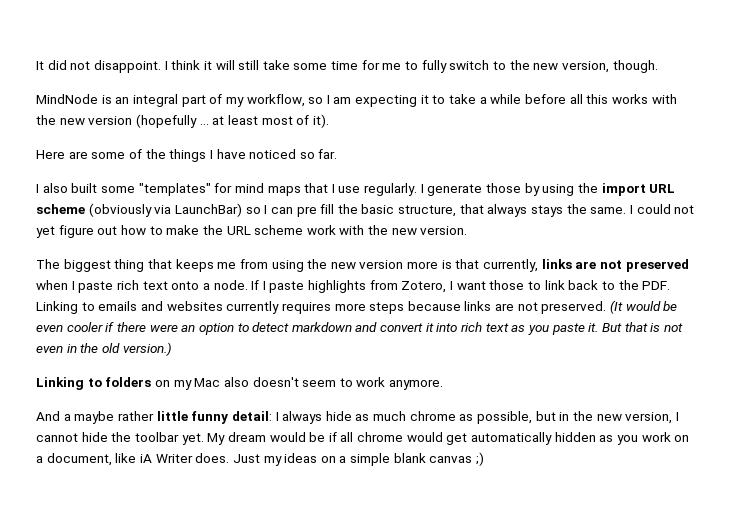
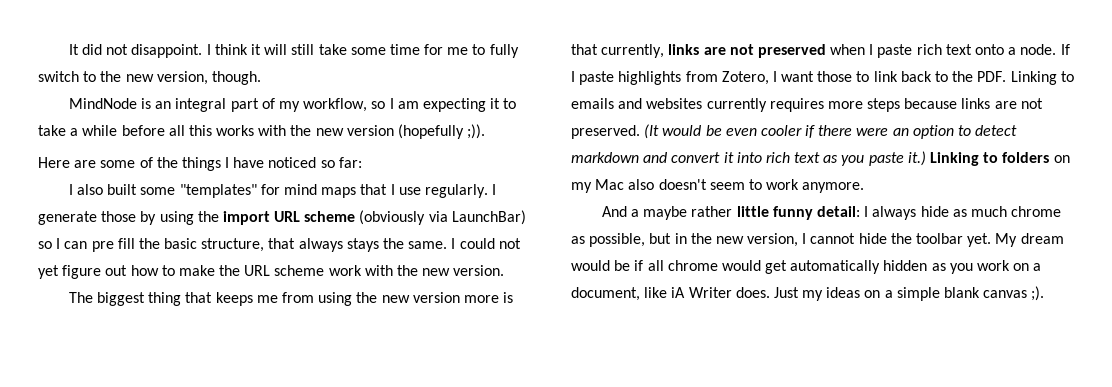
- MindNode is an integral part of my workflow, so I am expecting it to take a while before all this works with the new version (hopefully … at least most of it).
+ MindNode is an integral part of my workflow, so I am expecting it to take a while before all this works with the new version (hopefully ;)).
- Here are some of the things I have noticed so far.
+ Here are some of the things I have noticed so far:
- (It would be even cooler if there were an option to detect markdown and convert it into rich text as you paste it. But that is not even in the old version.)
- Linking to folders on my Mac also doesn't seem to work anymore.
+ (It would be even cooler if there were an option to detect markdown and convert it into rich text as you paste it.) Linking to folders on my Mac also doesn't seem to work anymore.
- Just my ideas on a simple blank canvas ;)
+ Just my ideas on a simple blank canvas ;).

